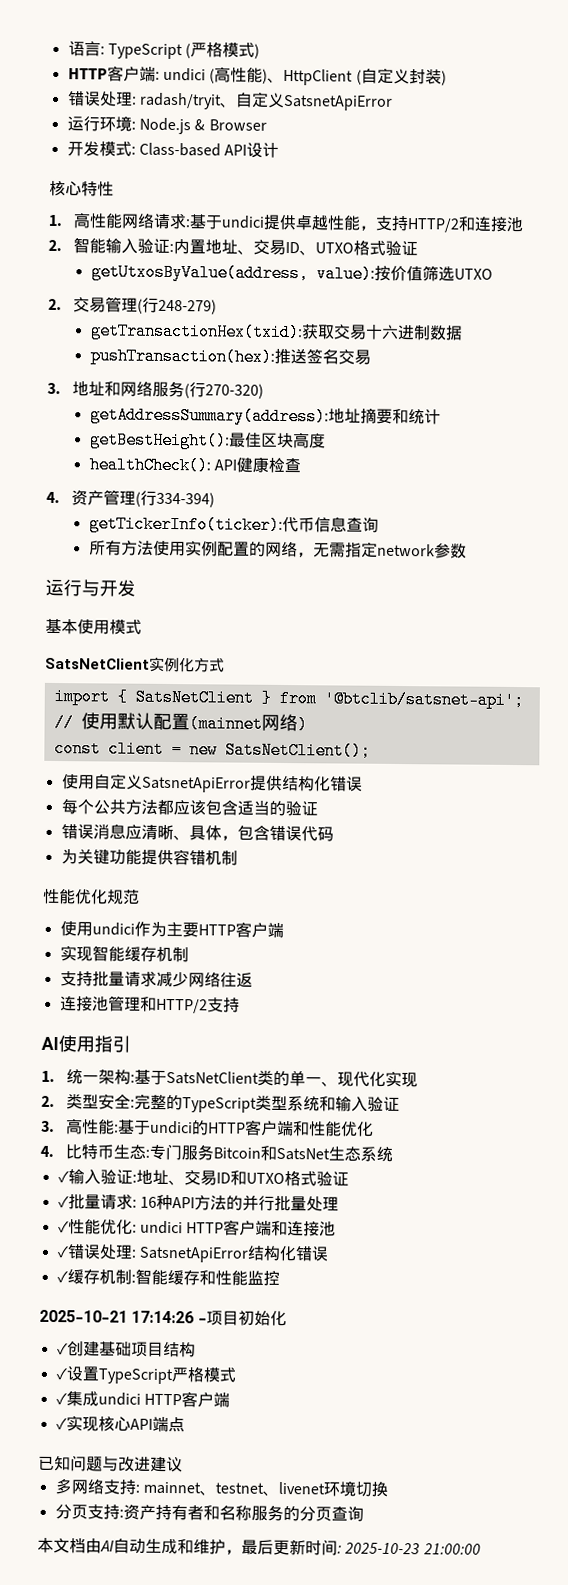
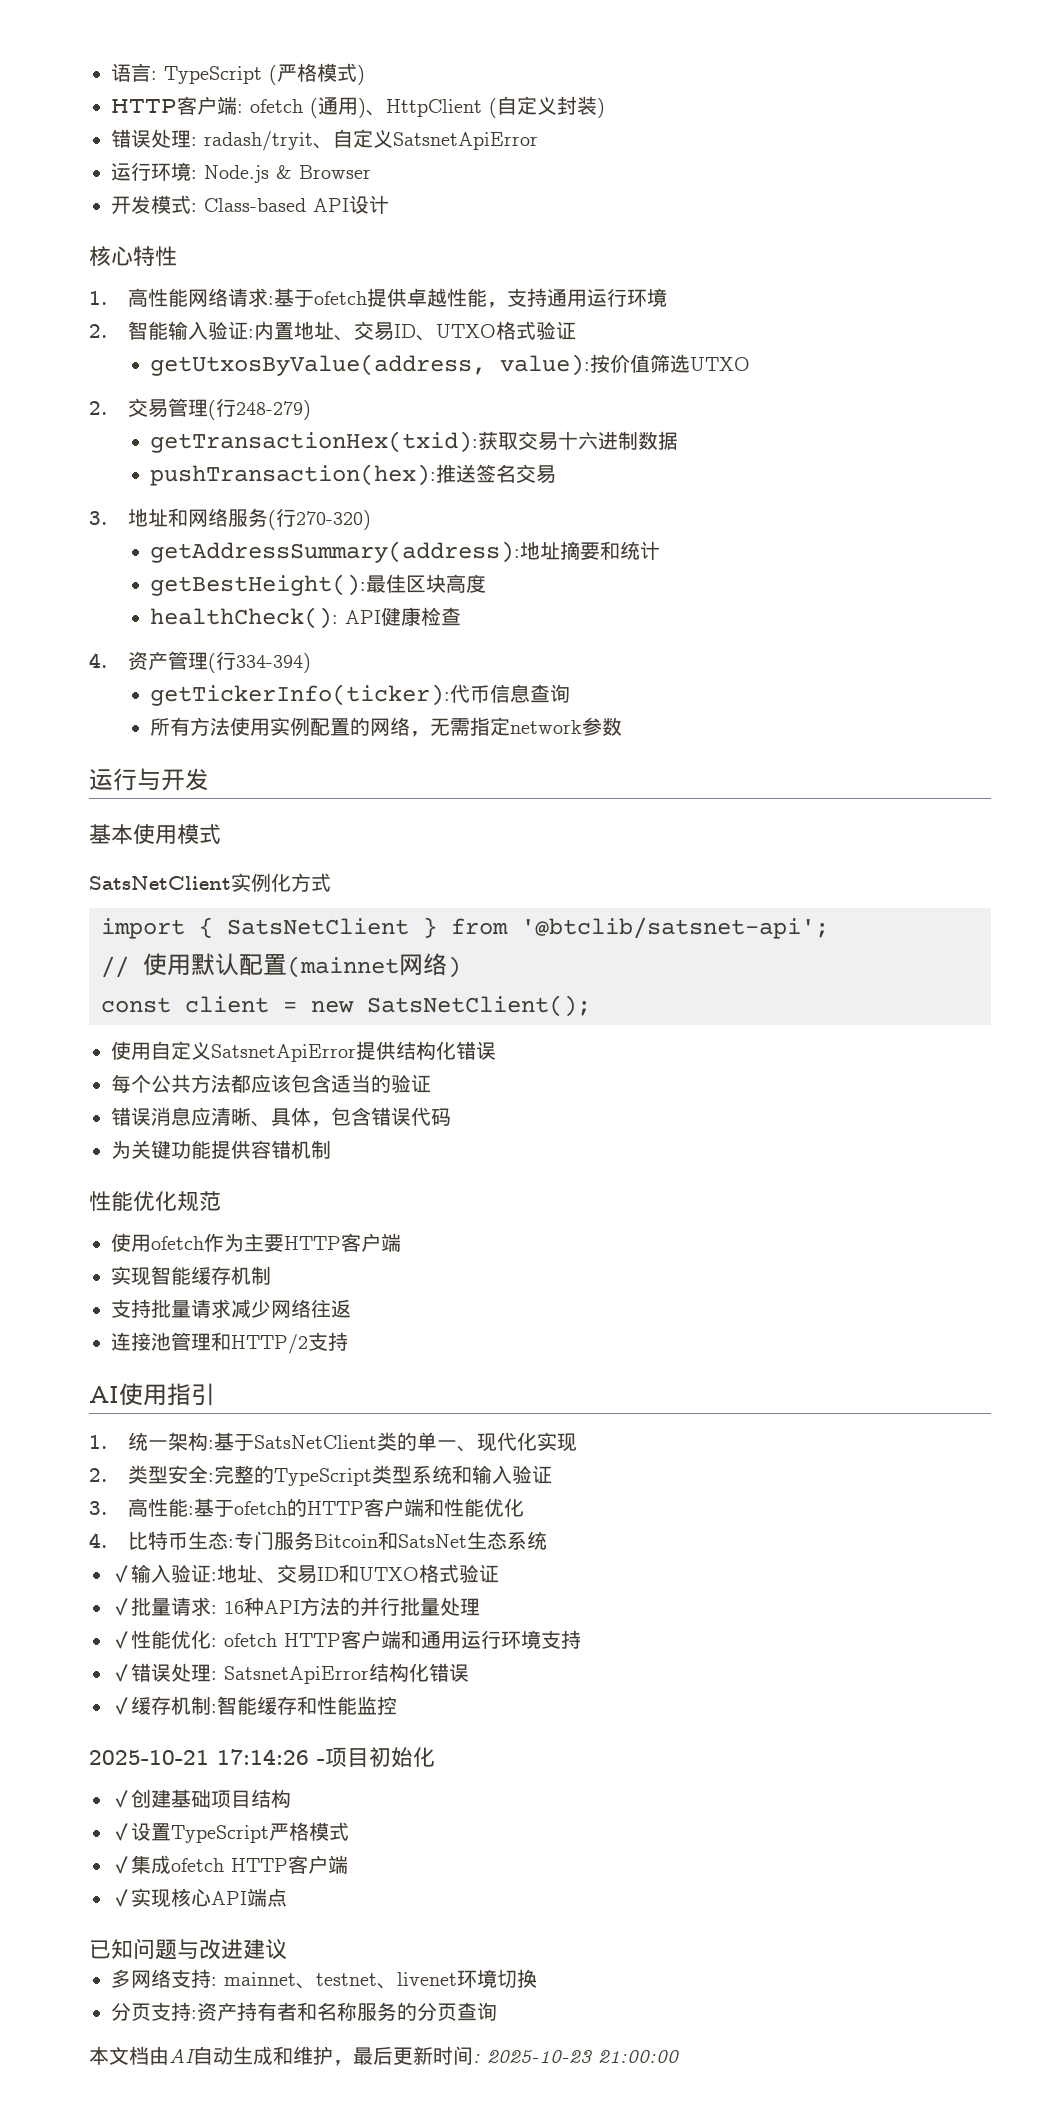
- HTTP客户端: undici (高性能)、HttpClient (自定义封装)
+ HTTP客户端: ofetch (通用)、HttpClient (自定义封装)
- 1.高性能网络请求:基于undici提供卓越性能，支持HTTP/2和连接池
+ 1.高性能网络请求:基于ofetch提供卓越性能，支持通用运行环境
- 使用undici作为主要HTTP客户端
+ 使用ofetch作为主要HTTP客户端
- 3.高性能:基于undici的HTTP客户端和性能优化
+ 3.高性能:基于ofetch的HTTP客户端和性能优化
- ✓性能优化: undici HTTP客户端和连接池
+ ✓性能优化: ofetch HTTP客户端和通用运行环境支持
- ✓集成undici HTTP客户端
+ ✓集成ofetch HTTP客户端

